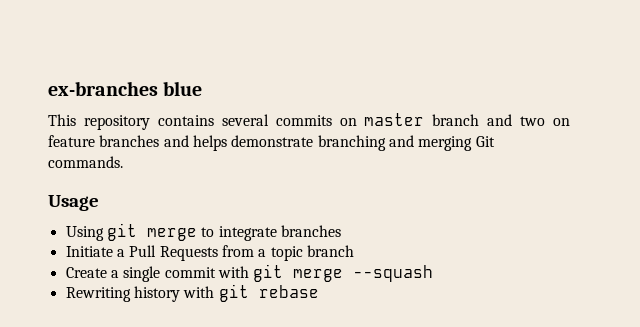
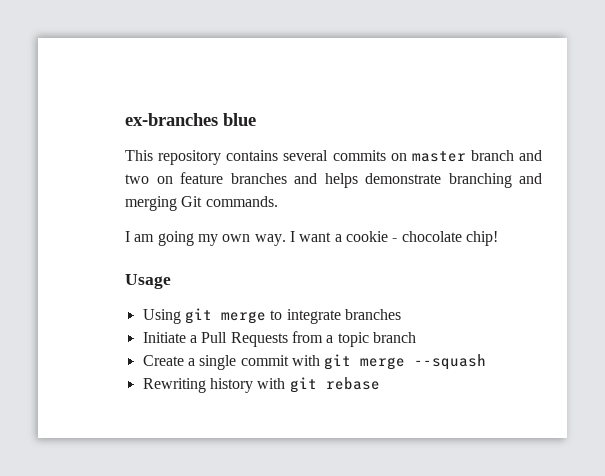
+ I am going my own way. I want a cookie - chocolate chip!

